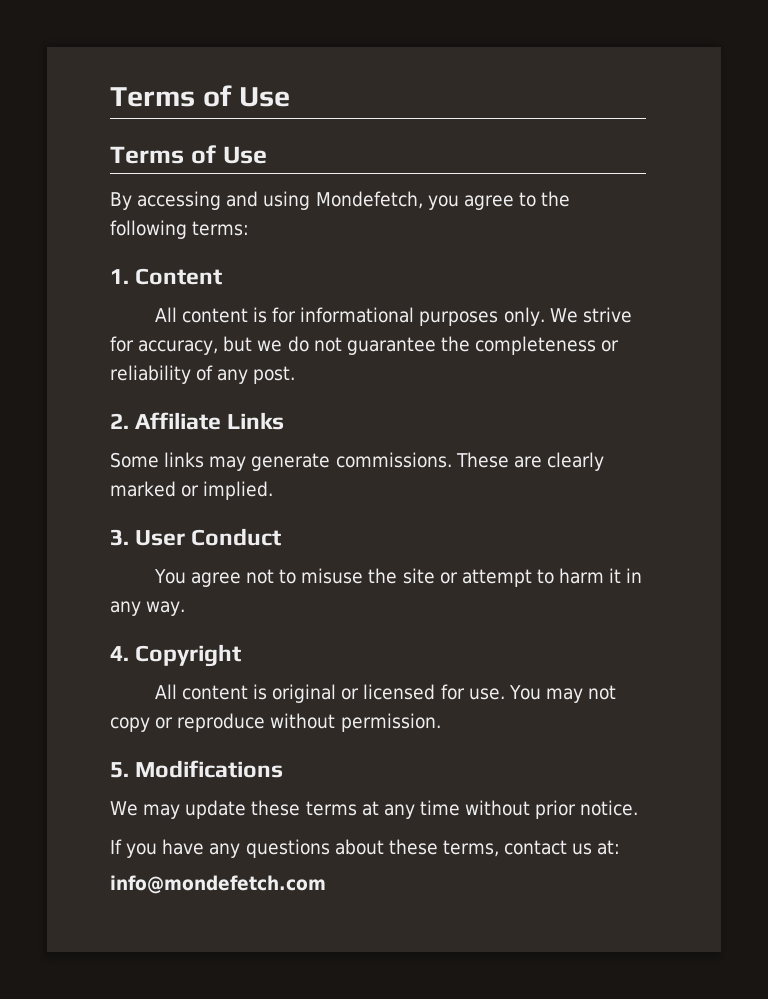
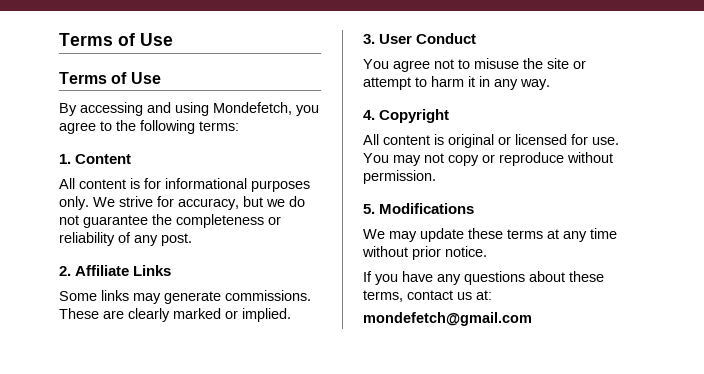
- info@mondefetch.com
+ mondefetch@gmail.com

